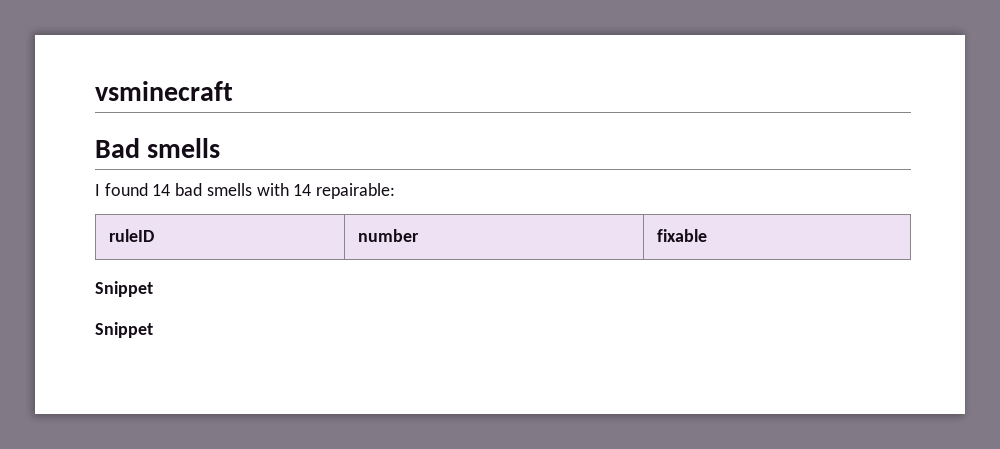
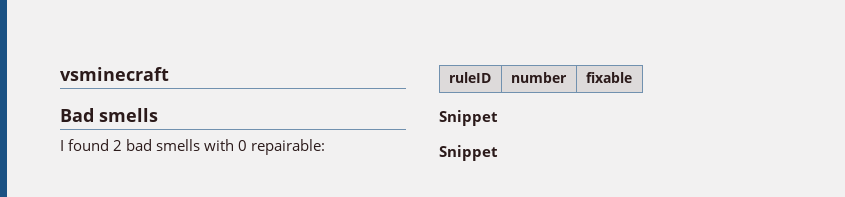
- I found 14 bad smells with 14 repairable:
+ I found 2 bad smells with 0 repairable:

